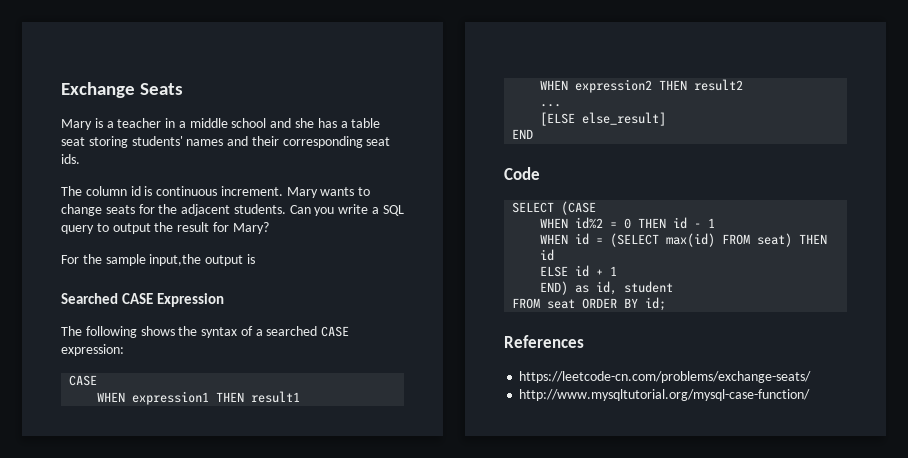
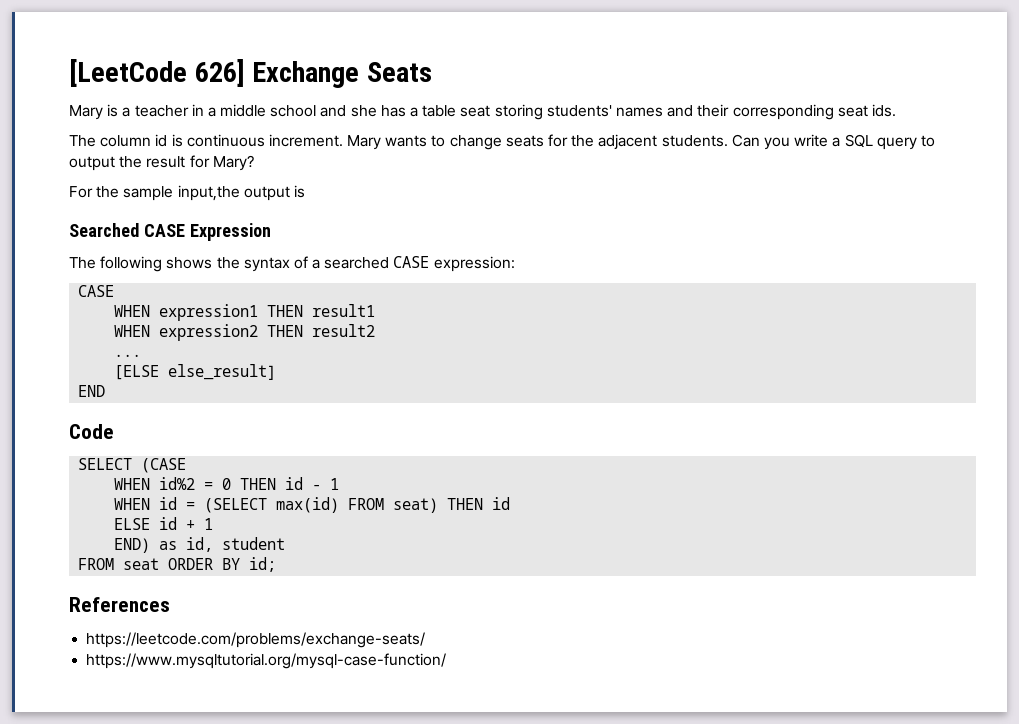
- Exchange Seats
+ [LeetCode 626] Exchange Seats
- https://leetcode-cn.com/problems/exchange-seats/
- http://www.mysqltutorial.org/mysql-case-function/
+ https://leetcode.com/problems/exchange-seats/
+ https://www.mysqltutorial.org/mysql-case-function/

